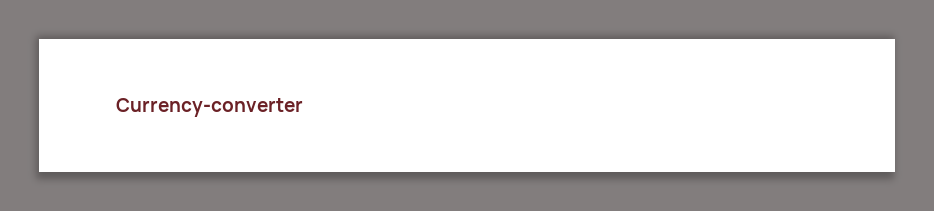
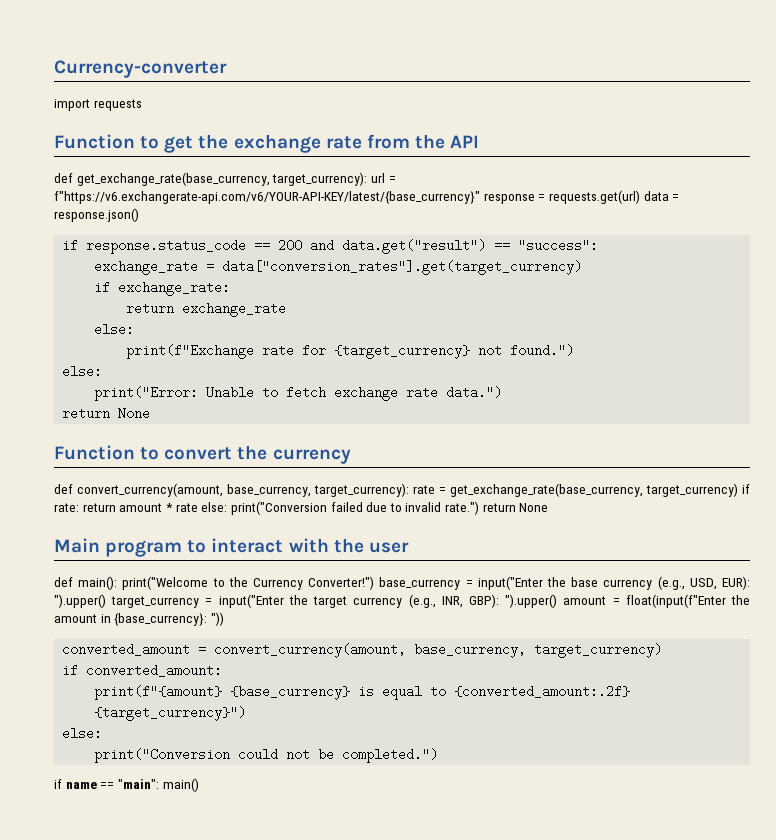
+ import requests
+ Function to get the exchange rate from the API
+ def get_exchange_rate(base_currency, target_currency): url = f"https://v6.exchangerate-api.com/v6/YOUR-API-KEY/latest/{base_currency}" response = requests.get(url) data = response.json()
+ if response.status_code == 200 and data.get("result") == "success":
+ exchange_rate = data["conversion_rates"].get(target_currency)
+ if exchange_rate:
+ return exchange_rate
+ else:
+ print(f"Exchange rate for {target_currency} not found.")
+ else:
+ print("Error: Unable to fetch exchange rate data.")
+ return None
+ Function to convert the currency
+ def convert_currency(amount, base_currency, target_currency): rate = get_exchange_rate(base_currency, target_currency) if rate: return amount * rate else: print("Conversion failed due to invalid rate.") return None
+ Main program to interact with the user
+ def main(): print("Welcome to the Currency Converter!") base_currency = input("Enter the base currency (e.g., USD, EUR): ").upper() target_currency = input("Enter the target currency (e.g., INR, GBP): ").upper() amount = float(input(f"Enter the amount in {base_currency}: "))
+ converted_amount = convert_currency(amount, base_currency, target_currency)
+ if converted_amount:
+ print(f"{amount} {base_currency} is equal to {converted_amount:.2f} {target_currency}")
+ else:
+ print("Conversion could not be completed.")
+ if name == "main": main()

